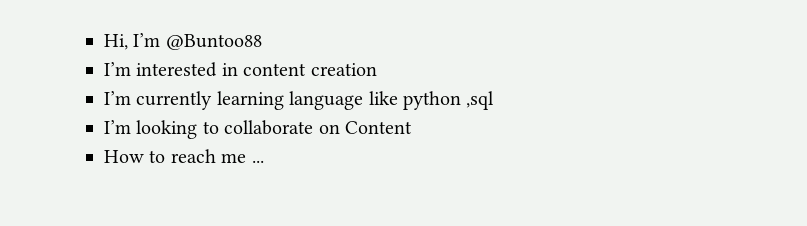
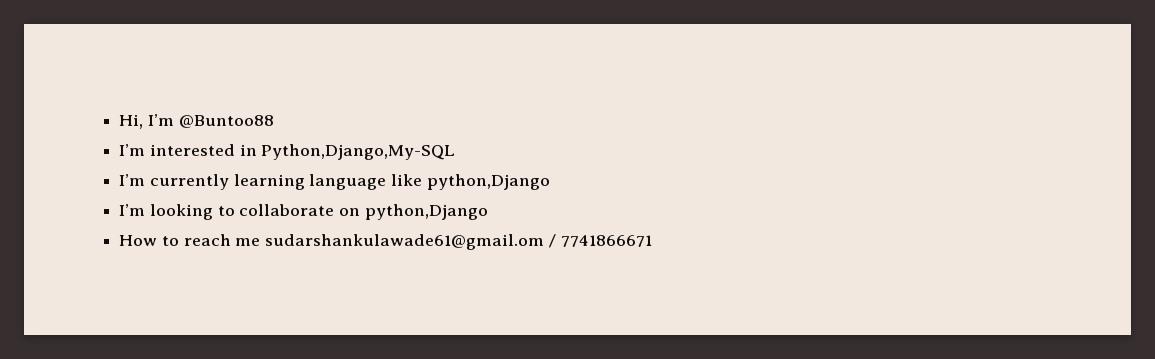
- I’m interested in content creation
+ I’m interested in Python,Django,My-SQL
- I’m currently learning language like python ,sql
+ I’m currently learning language like python,Django
- I’m looking to collaborate on Content
+ I’m looking to collaborate on python,Django
- How to reach me ...
+ How to reach me sudarshankulawade61@gmail.om / 7741866671

